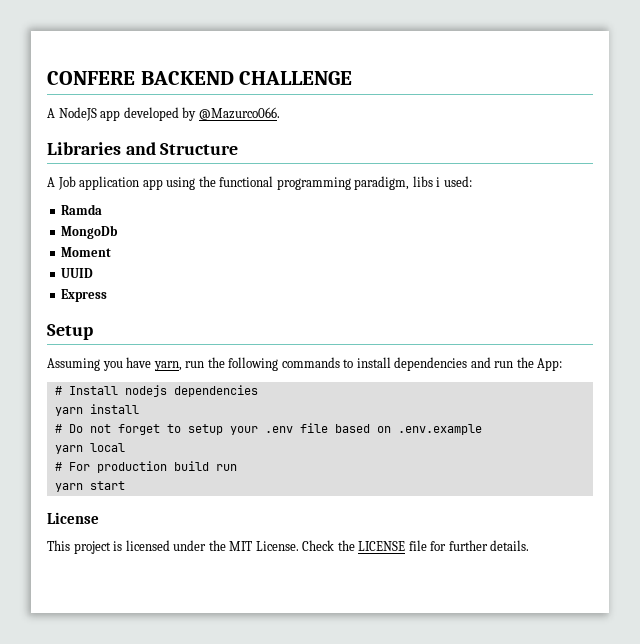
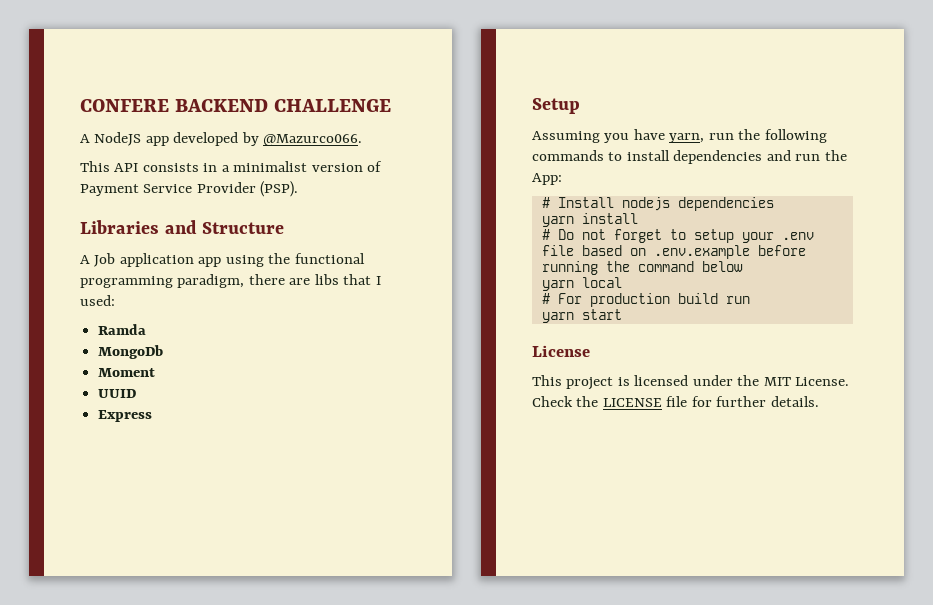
+ This API consists in a minimalist version of Payment Service Provider (PSP).
- A Job application app using the functional programming paradigm, libs i used:
+ A Job application app using the functional programming paradigm, there are libs that I used:
- # Do not forget to setup your .env file based on .env.example
+ # Do not forget to setup your .env file based on .env.example before running the command below

